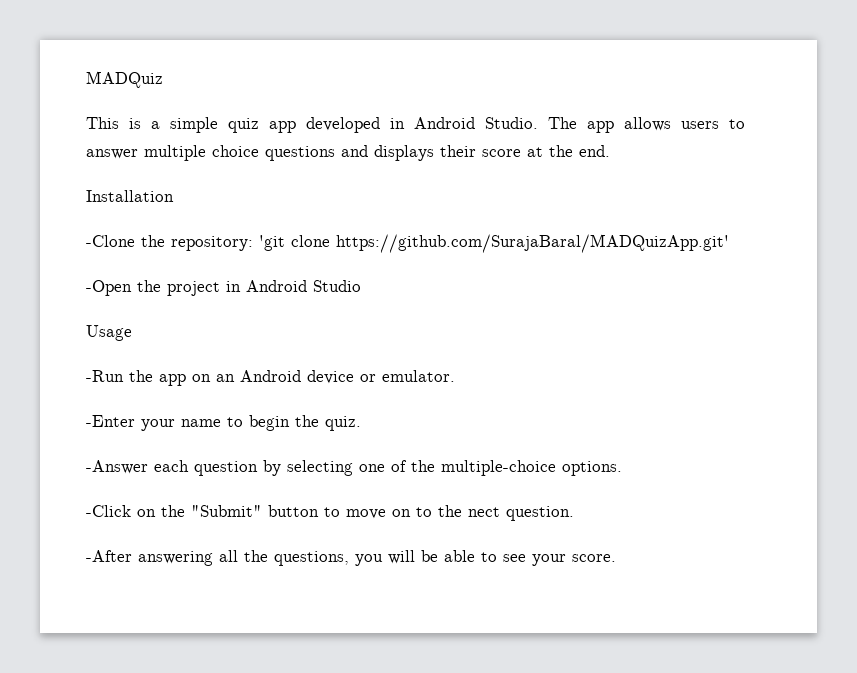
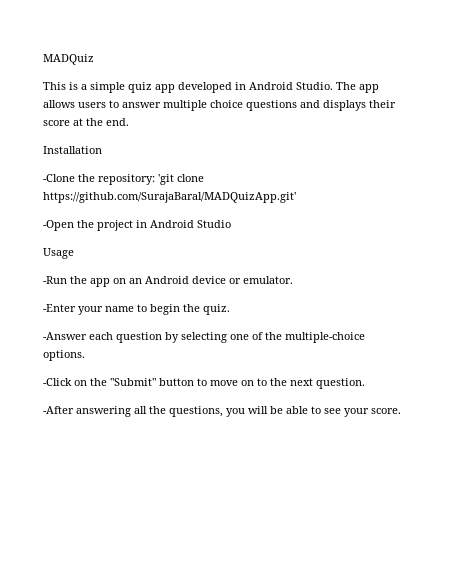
- -Click on the "Submit" button to move on to the nect question.
+ -Click on the "Submit" button to move on to the next question.

